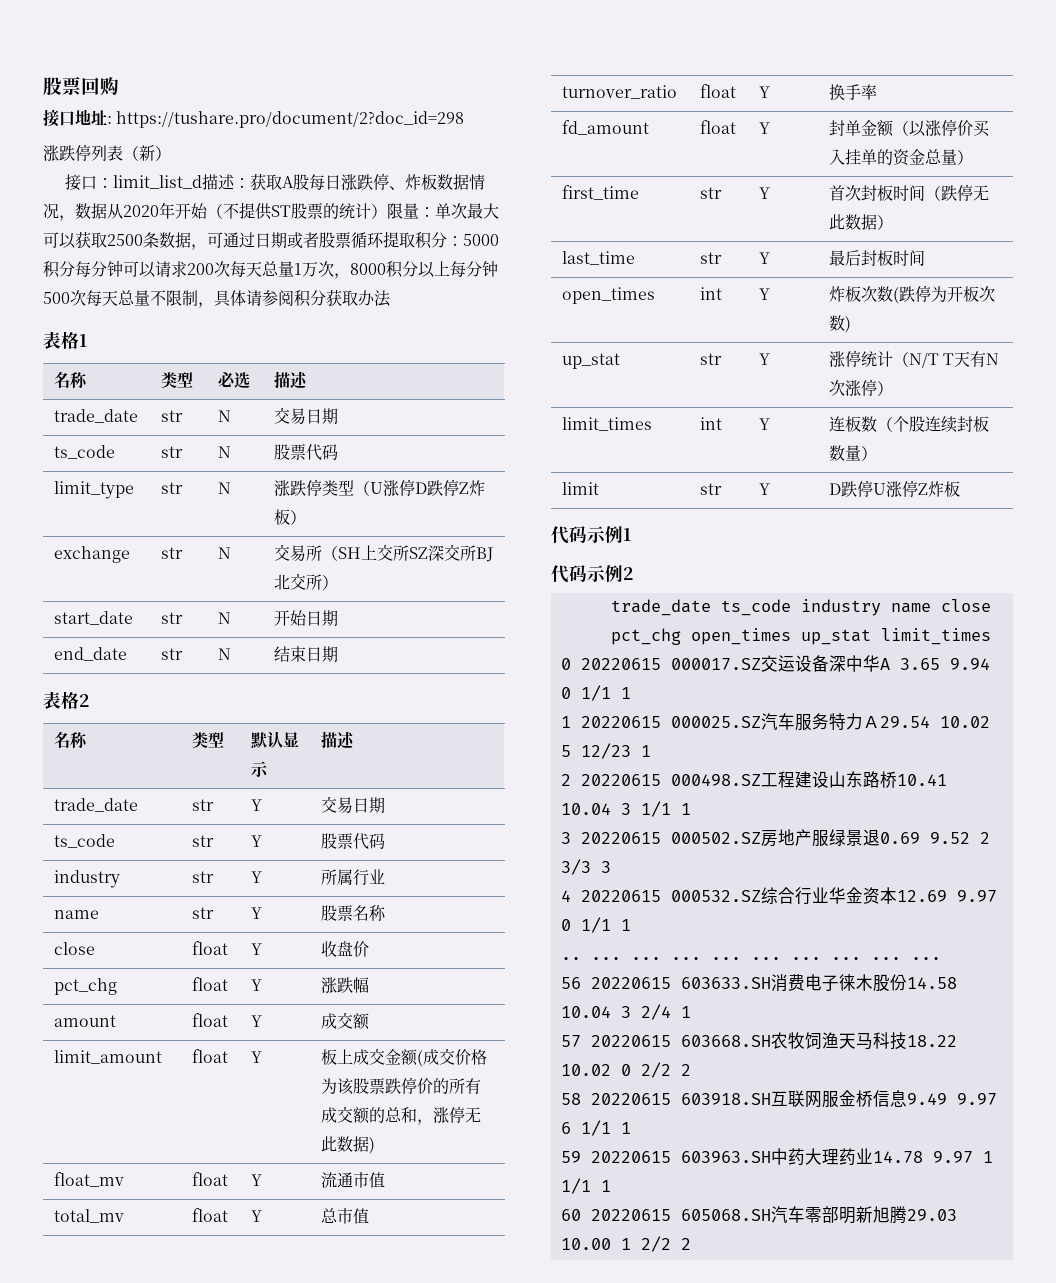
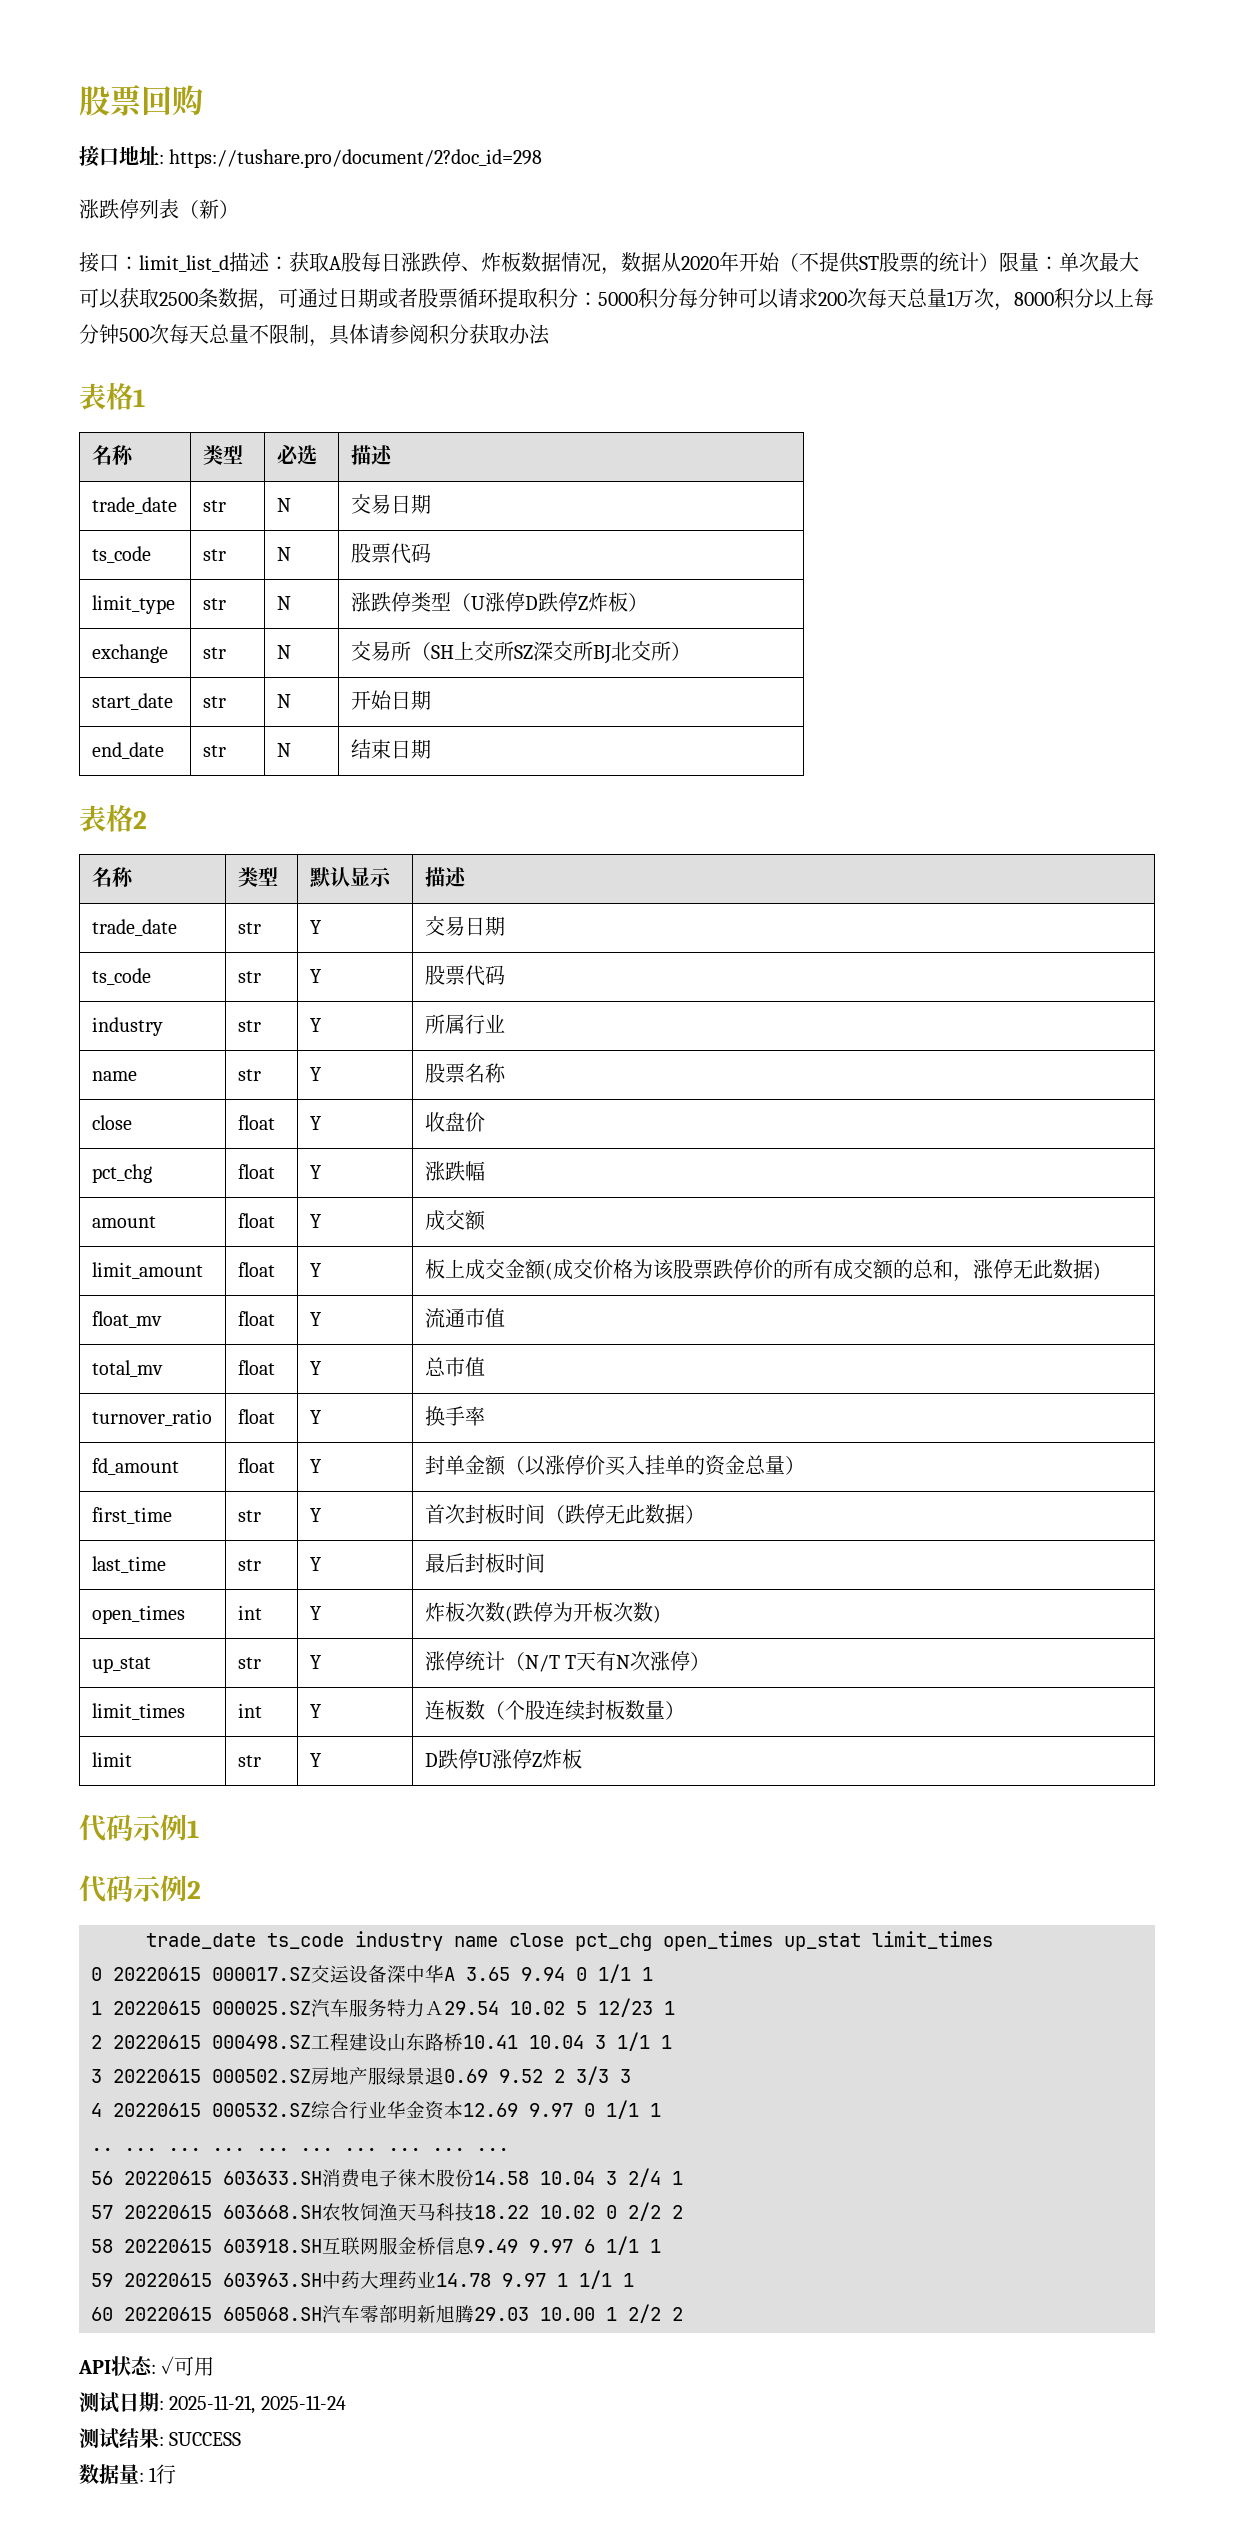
+ API状态: ✓可用
+ 测试日期: 2025-11-21, 2025-11-24
+ 测试结果: SUCCESS
+ 数据量: 1行

